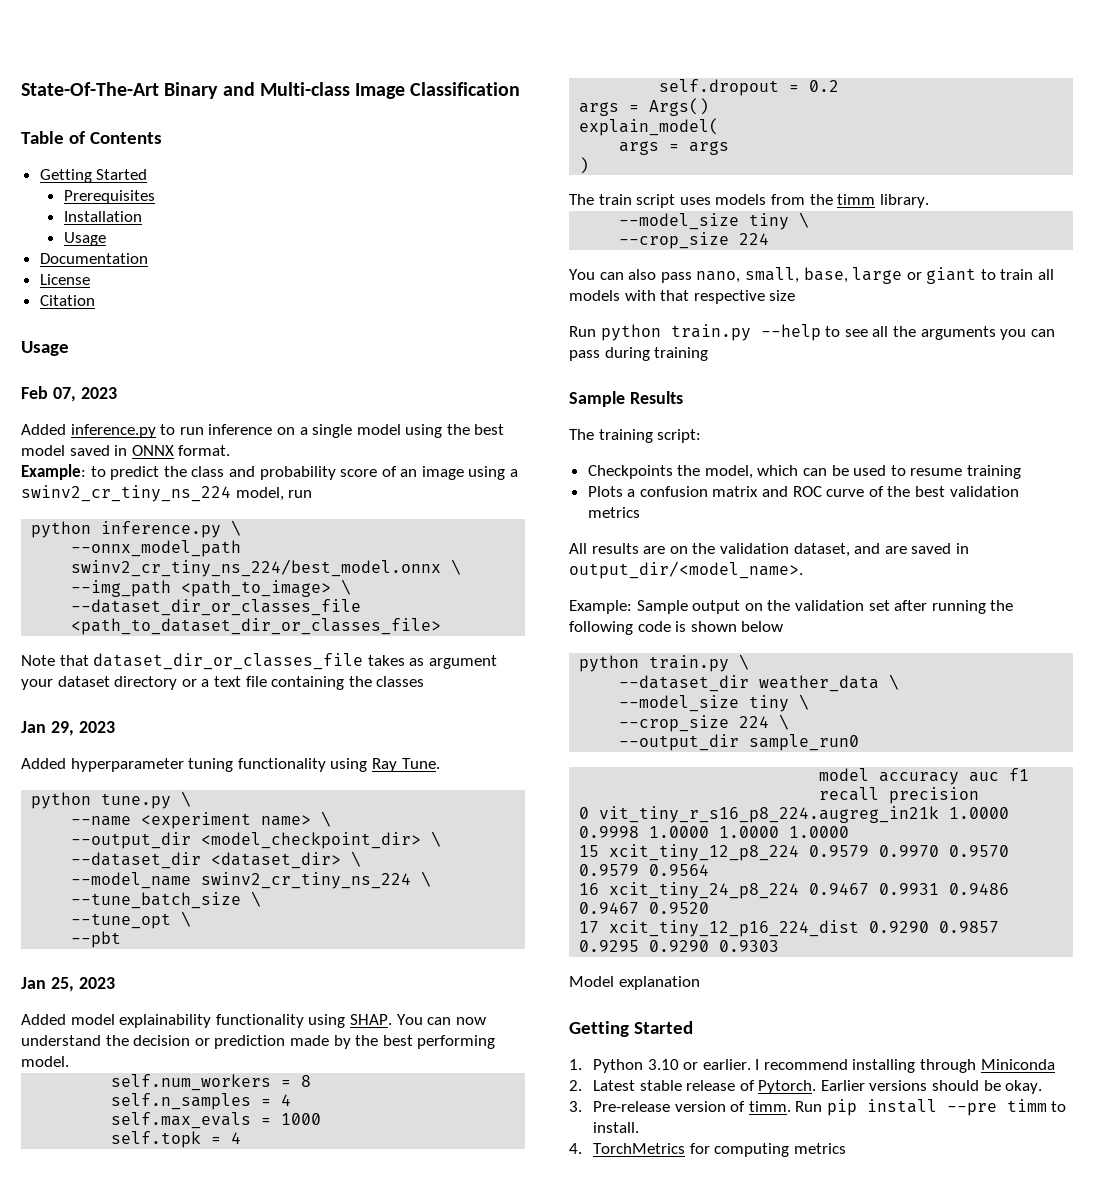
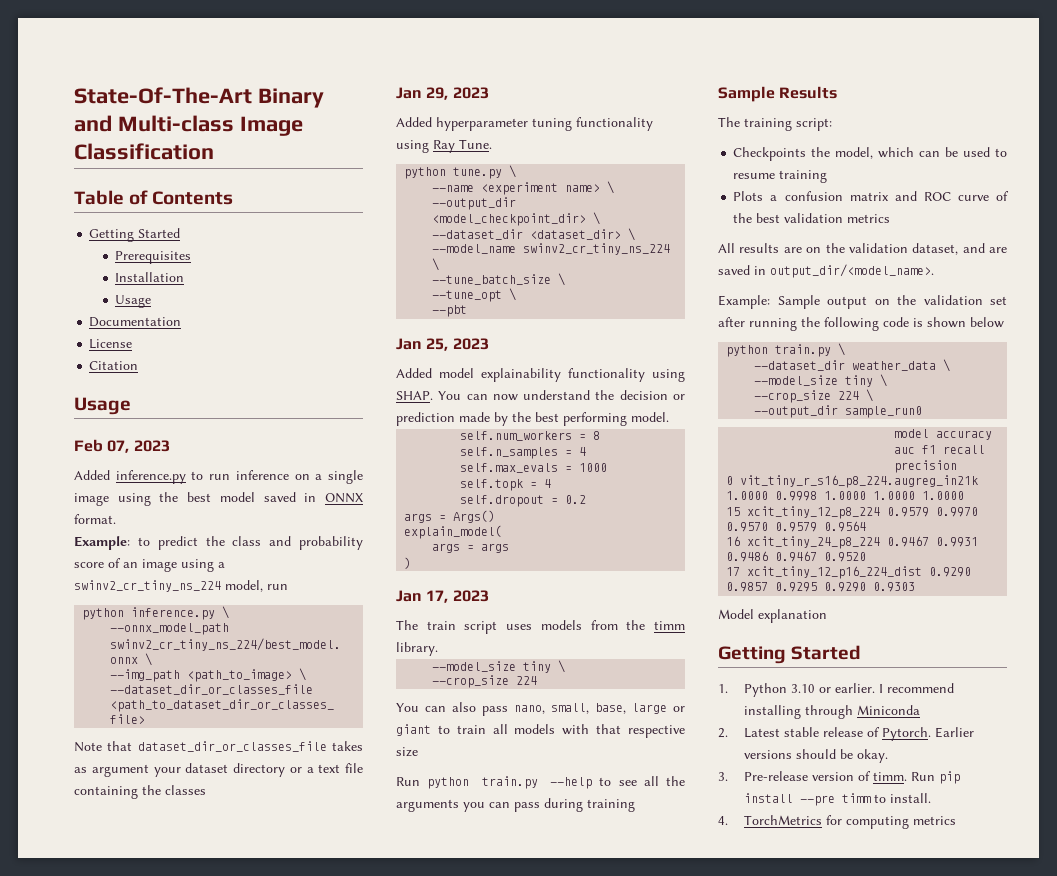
- Added inference.py to run inference on a single model using the best model saved in ONNX format.
+ Added inference.py to run inference on a single image using the best model saved in ONNX format.
+ Jan 17, 2023

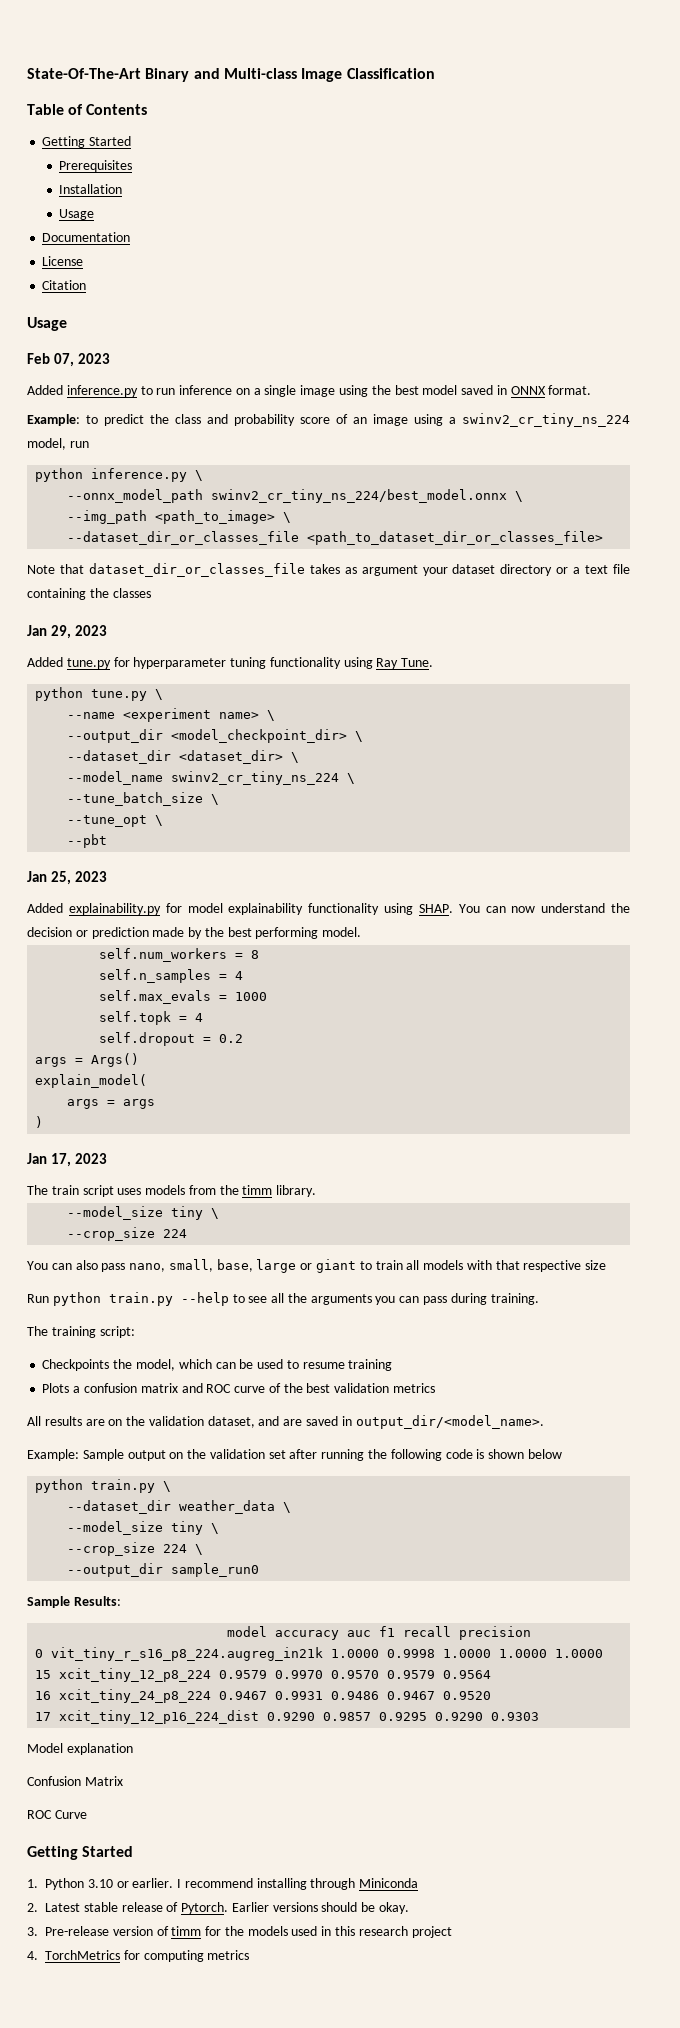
- Added hyperparameter tuning functionality using Ray Tune.
+ Added tune.py for hyperparameter tuning functionality using Ray Tune.
- Added model explainability functionality using SHAP.
+ Added explainability.py for model explainability functionality using SHAP.
- Run python train.py --help to see all the arguments you can pass during training
- Sample Results
+ Run python train.py --help to see all the arguments you can pass during training.
+ Sample Results:
+ Confusion Matrix
+ ROC Curve
- 3. Pre-release version of timm. Run pip install --pre timm to install.
+ 3. Pre-release version of timm for the models used in this research project

